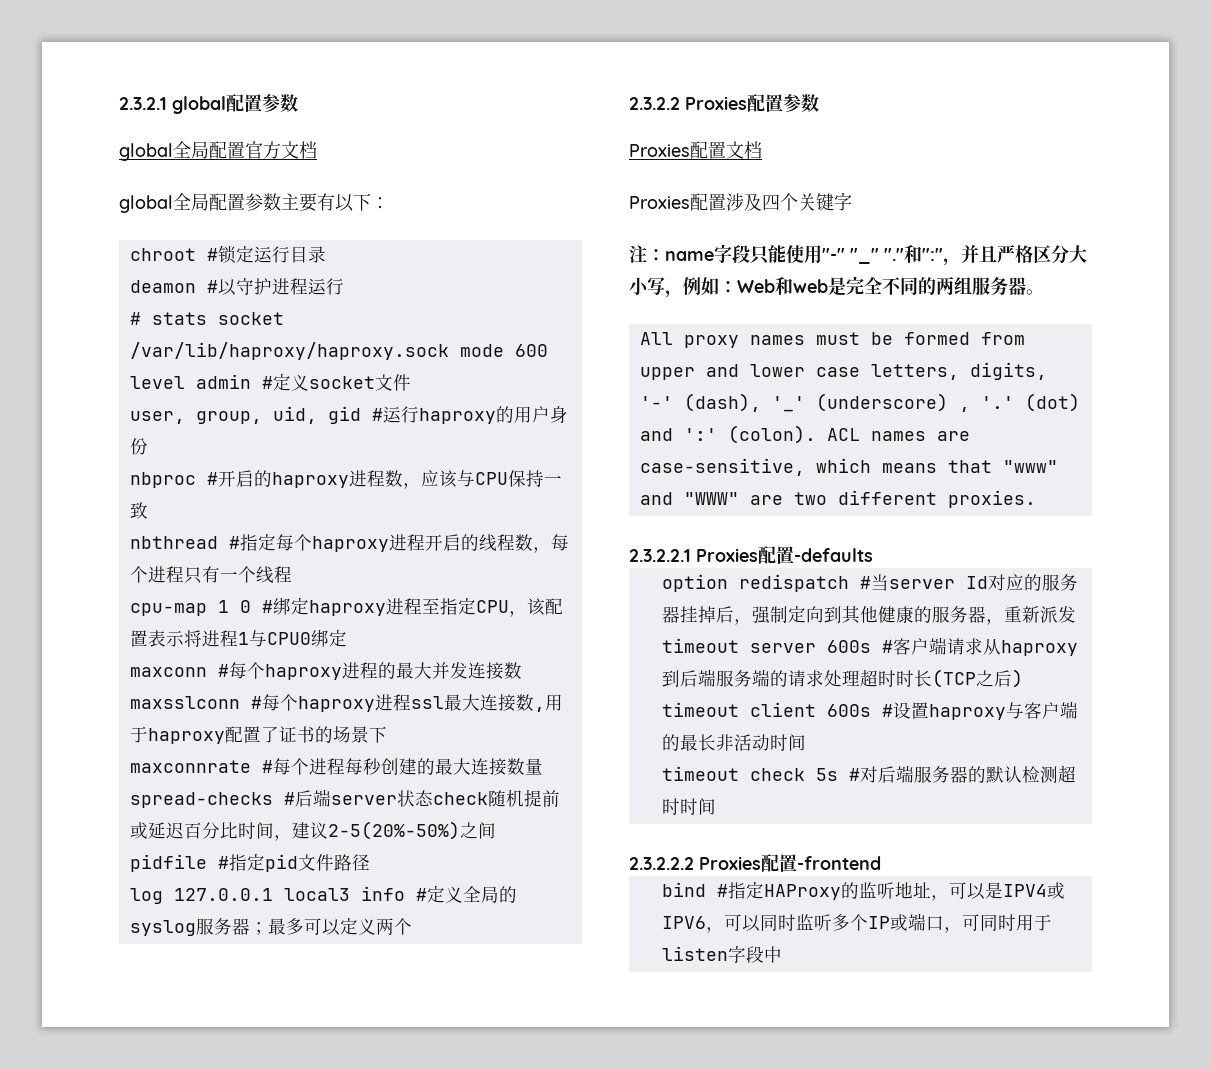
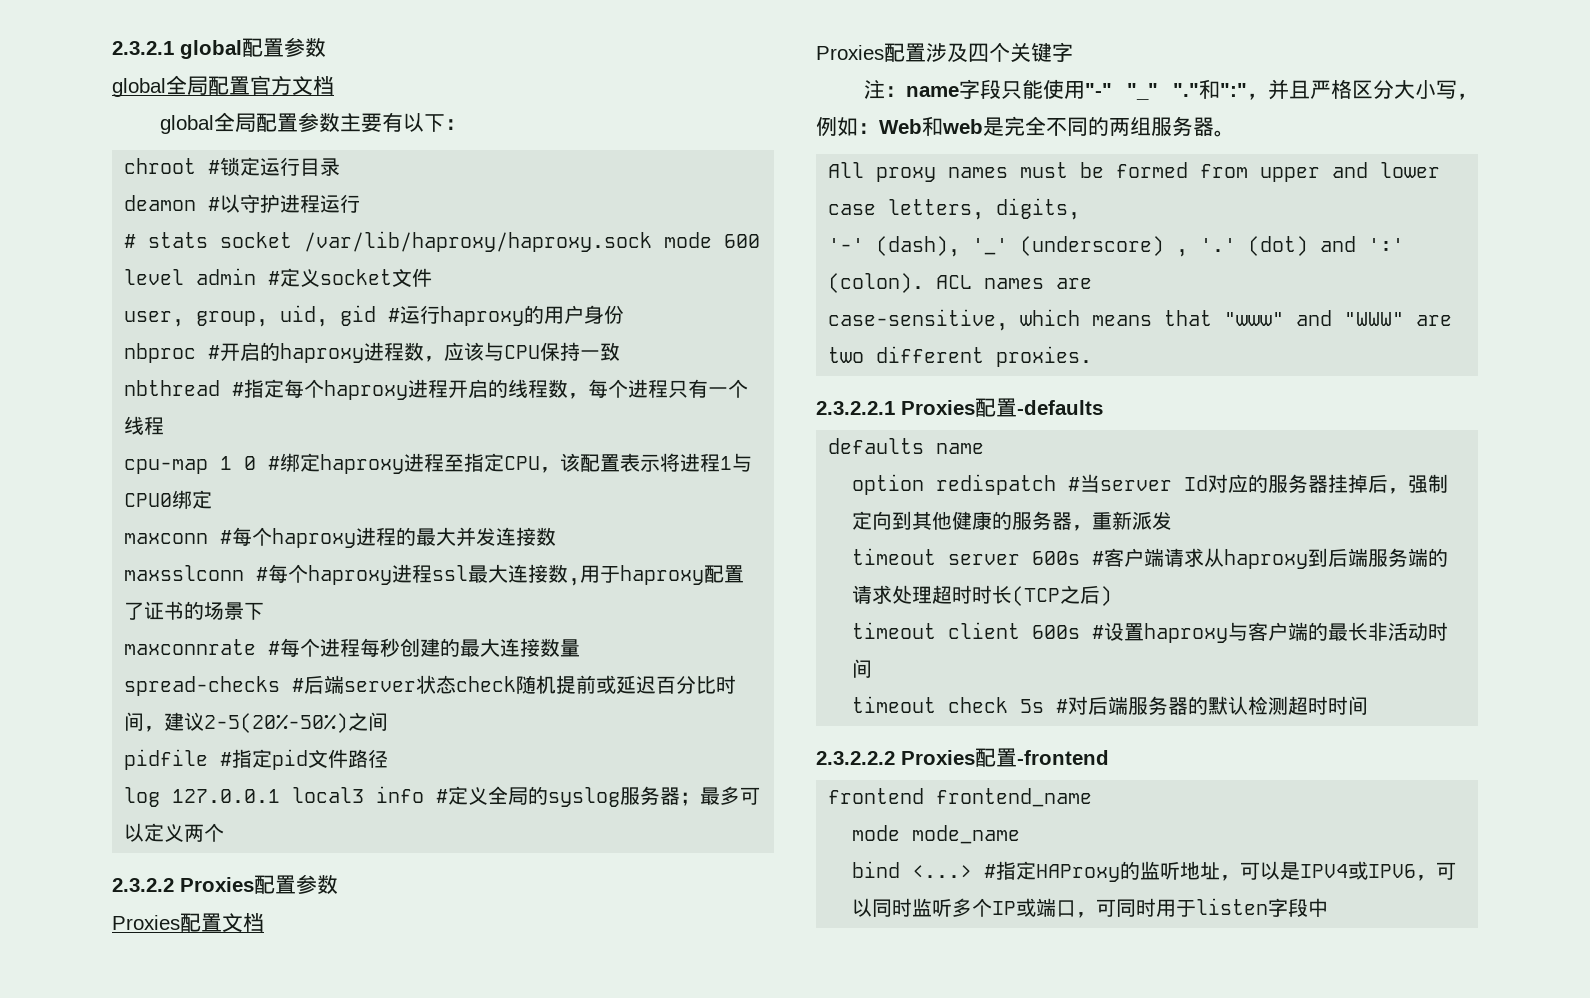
+ defaults name
+ frontend frontend_name
+ mode mode_name
- bind #指定HAProxy的监听地址，可以是IPV4或IPV6，可以同时监听多个IP或端口，可同时用于listen字段中
+ bind <...> #指定HAProxy的监听地址，可以是IPV4或IPV6，可以同时监听多个IP或端口，可同时用于listen字段中

